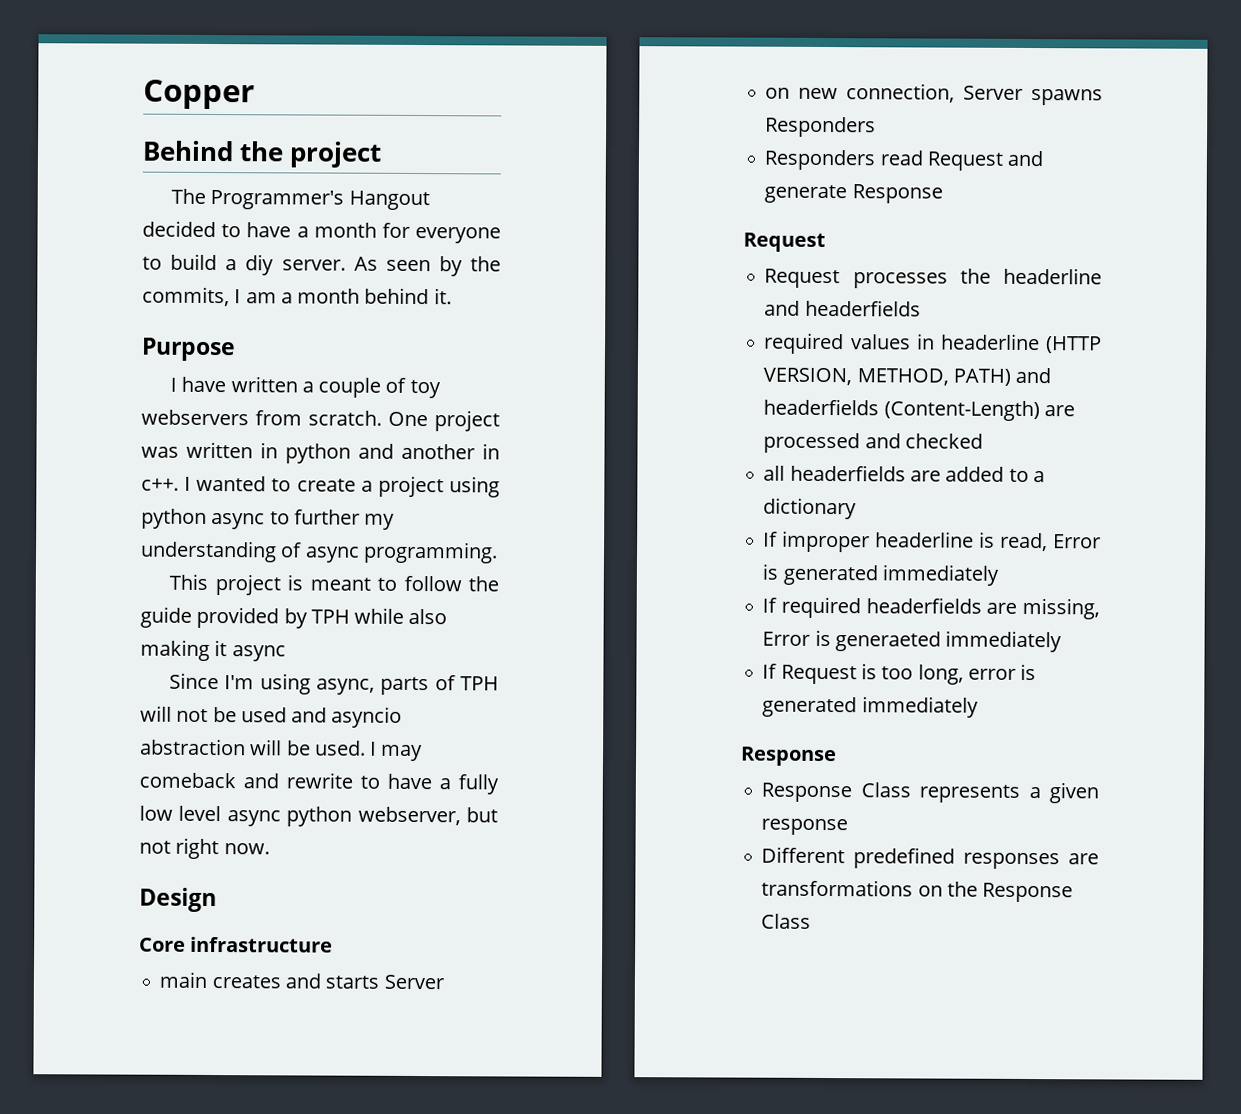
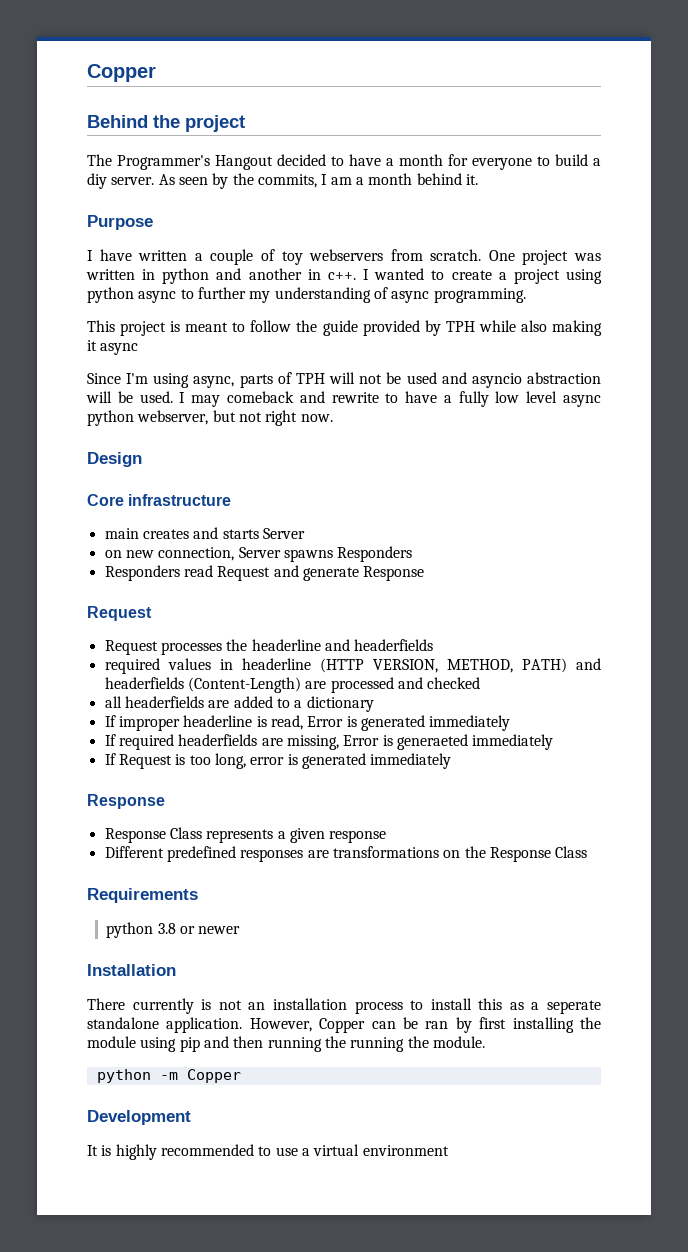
+ Requirements
+ python 3.8 or newer
+ Installation
+ There currently is not an installation process to install this as a seperate standalone application. However, Copper can be ran by first installing the module using pip and then running the running the module.
+ python -m Copper
+ Development
+ It is highly recommended to use a virtual environment

